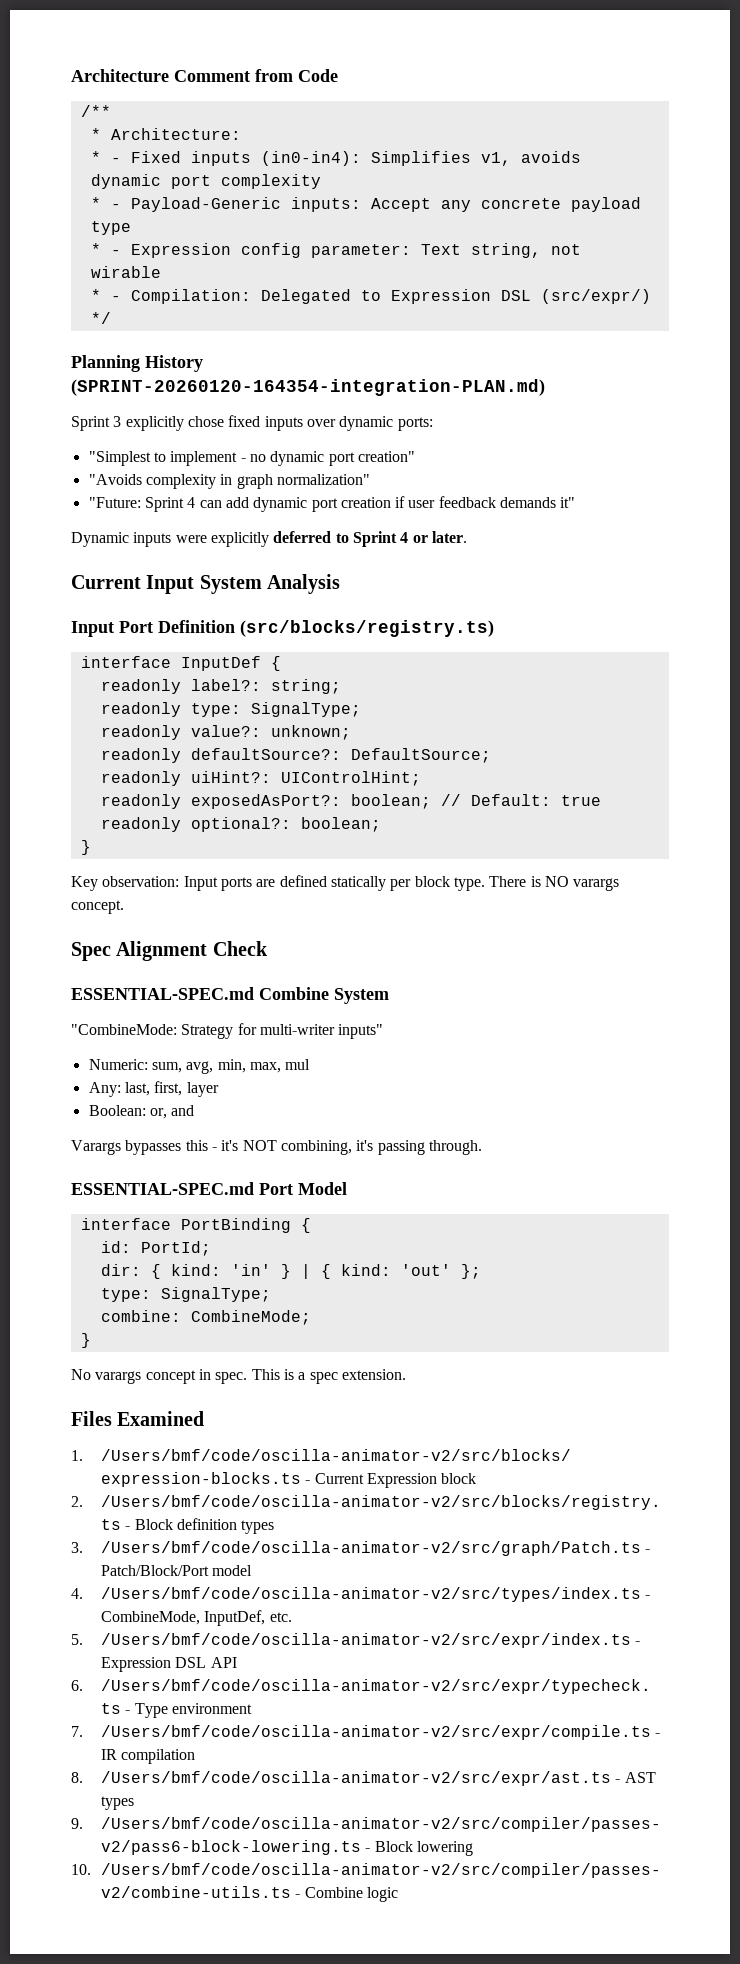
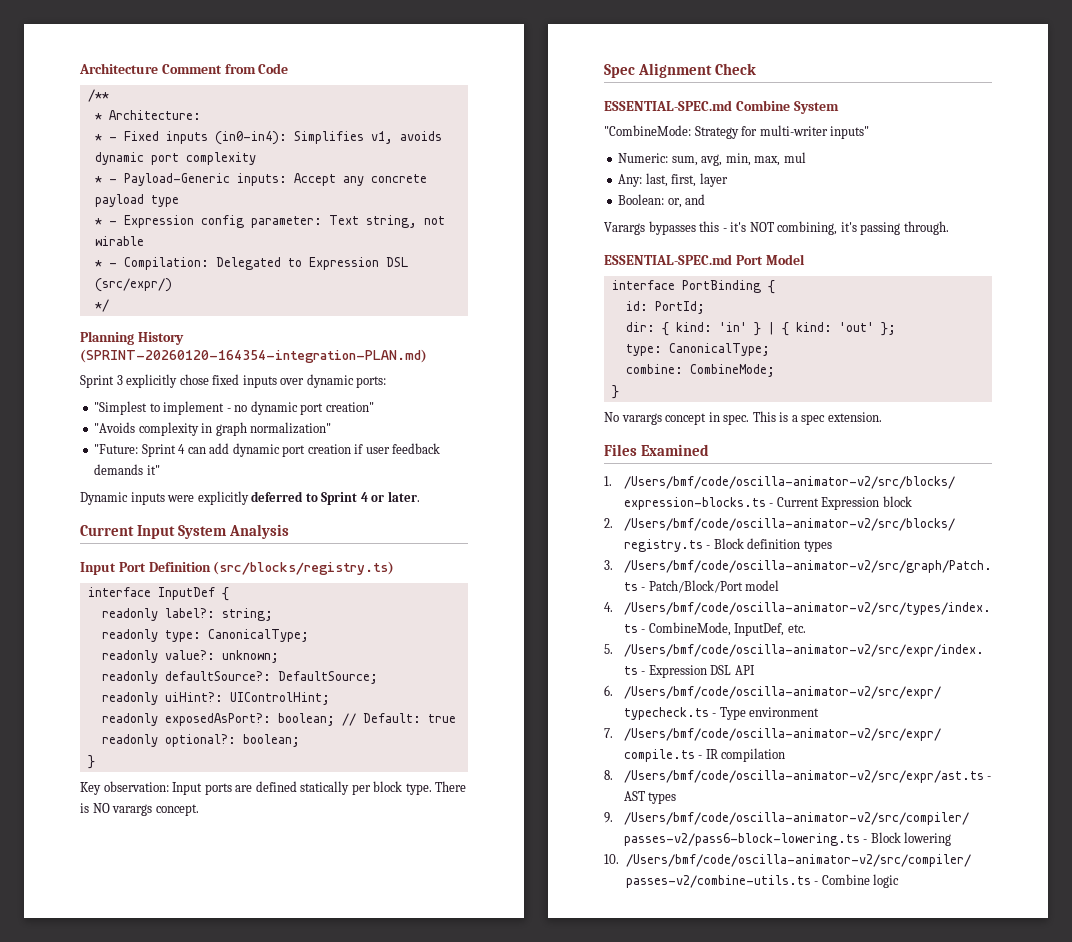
- readonly type: SignalType;
+ readonly type: CanonicalType;
  dir: { kind: 'in' } | { kind: 'out' };
- type: SignalType;
+ type: CanonicalType;

